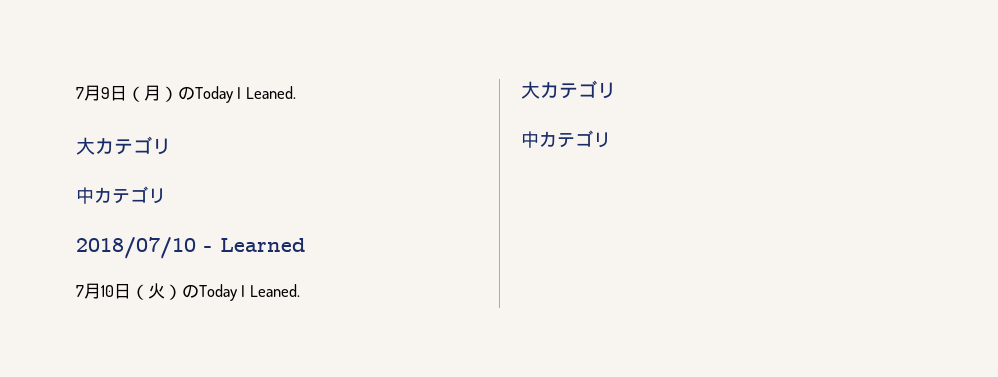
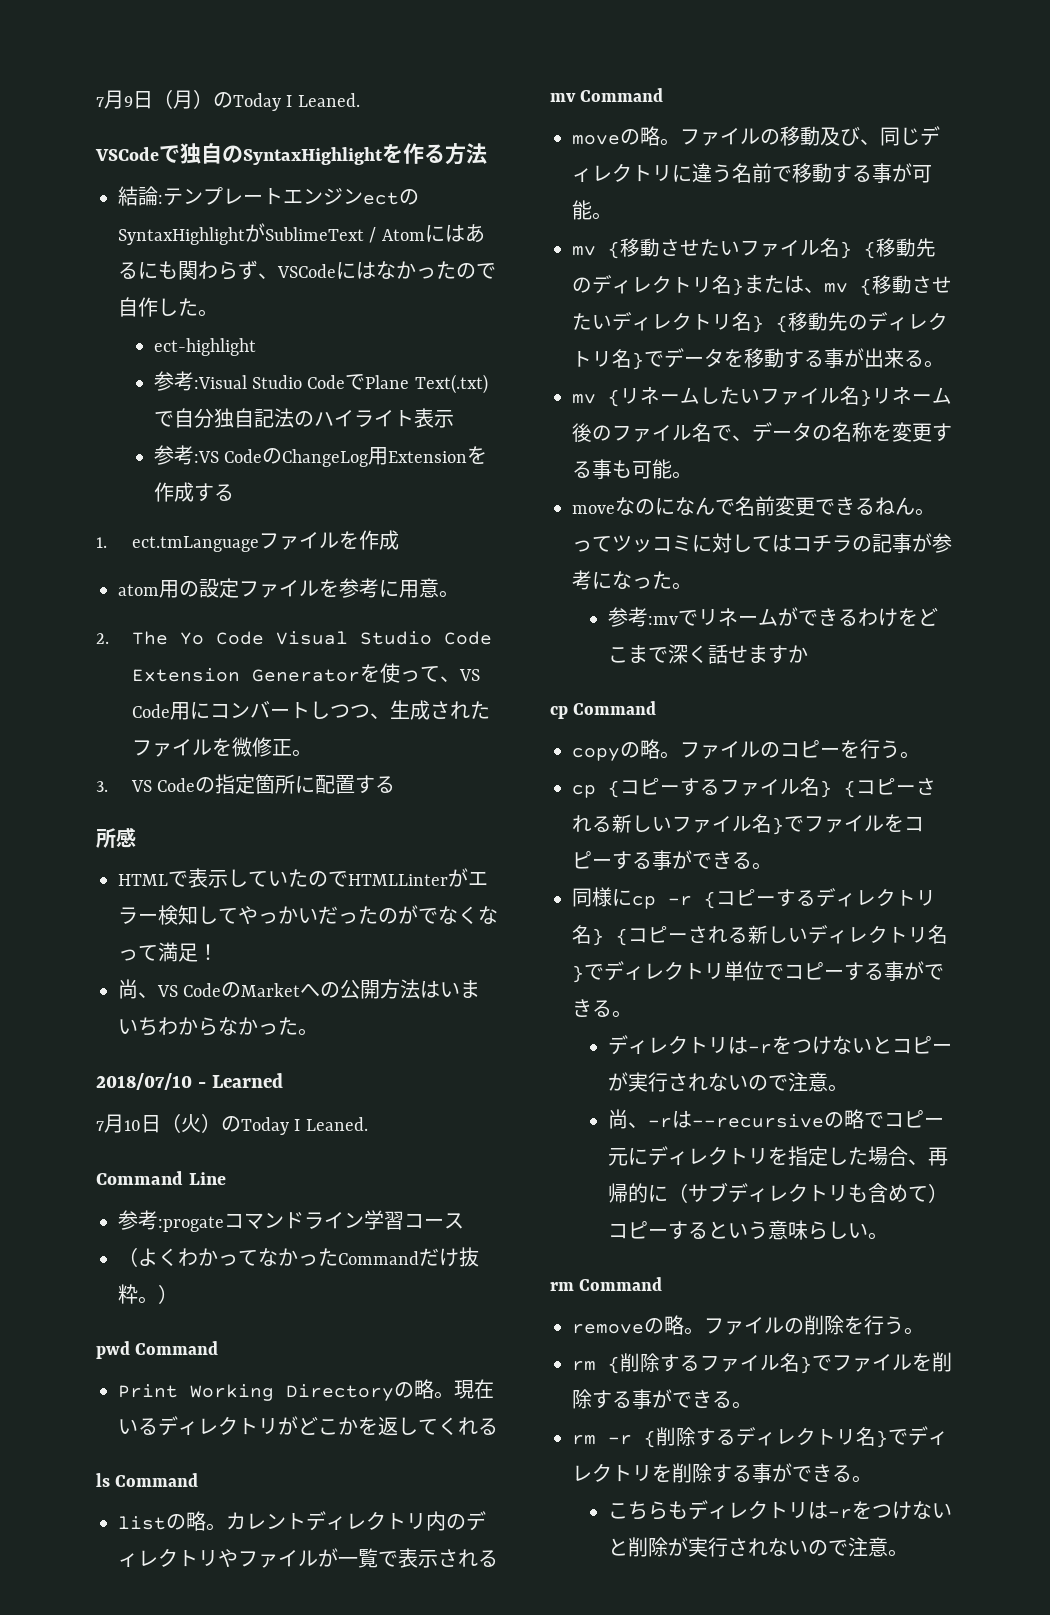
  7月9日（月）のToday I Leaned.
- 大カテゴリ
- 中カテゴリ
+ VSCodeで独自のSyntaxHighlightを作る方法
+ 結論:テンプレートエンジンectのSyntaxHighlightがSublimeText / Atomにはあるにも関わらず、VSCodeにはなかったので自作した。
+ ect-highlight
+ 参考:Visual Studio CodeでPlane Text(.txt)で自分独自記法のハイライト表示
+ 参考:VS CodeのChangeLog用Extensionを作成する
+ 1. ect.tmLanguageファイルを作成
+ atom用の設定ファイルを参考に用意。
+ 2. The Yo Code Visual Studio Code Extension Generatorを使って、VS Code用にコンバートしつつ、生成されたファイルを微修正。
+ 3. VS Codeの指定箇所に配置する
+ 所感
+ HTMLで表示していたのでHTMLLinterがエラー検知してやっかいだったのがでなくなって満足！
+ 尚、VS CodeのMarketへの公開方法はいまいちわからなかった。
  7月10日（火）のToday I Leaned.
- 大カテゴリ
- 中カテゴリ
+ Command Line
+ 参考:progateコマンドライン学習コース
+ （よくわかってなかったCommandだけ抜粋。）
+ pwd Command
+ Print Working Directoryの略。現在いるディレクトリがどこかを返してくれる
+ ls Command
+ listの略。カレントディレクトリ内のディレクトリやファイルが一覧で表示される
+ mv Command
+ moveの略。ファイルの移動及び、同じディレクトリに違う名前で移動する事が可能。
+ mv {移動させたいファイル名} {移動先のディレクトリ名}または、mv {移動させたいディレクトリ名} {移動先のディレクトリ名}でデータを移動する事が出来る。
+ mv {リネームしたいファイル名}リネーム後のファイル名で、データの名称を変更する事も可能。
+ moveなのになんで名前変更できるねん。ってツッコミに対してはコチラの記事が参考になった。
+ 参考:mvでリネームができるわけをどこまで深く話せますか
+ cp Command
+ copyの略。ファイルのコピーを行う。
+ cp {コピーするファイル名} {コピーされる新しいファイル名}でファイルをコピーする事ができる。
+ 同様にcp -r {コピーするディレクトリ名} {コピーされる新しいディレクトリ名}でディレクトリ単位でコピーする事ができる。
+ ディレクトリは-rをつけないとコピーが実行されないので注意。
+ 尚、-rは--recursiveの略でコピー元にディレクトリを指定した場合、再帰的に（サブディレクトリも含めて）コピーするという意味らしい。
+ rm Command
+ removeの略。ファイルの削除を行う。
+ rm {削除するファイル名}でファイルを削除する事ができる。
+ rm -r {削除するディレクトリ名}でディレクトリを削除する事ができる。
+ こちらもディレクトリは-rをつけないと削除が実行されないので注意。

